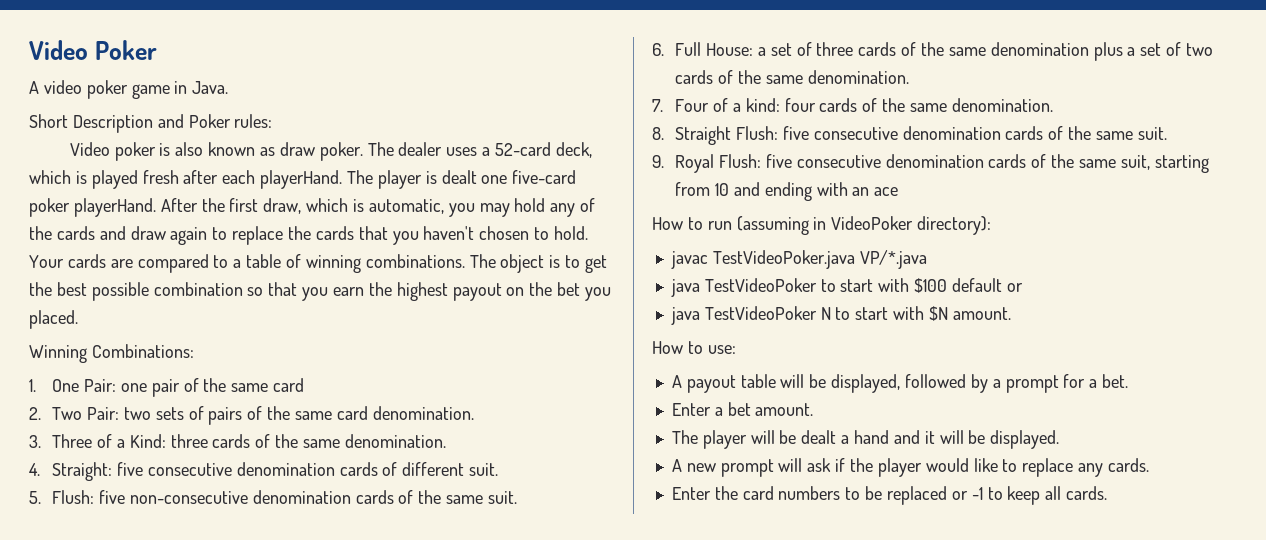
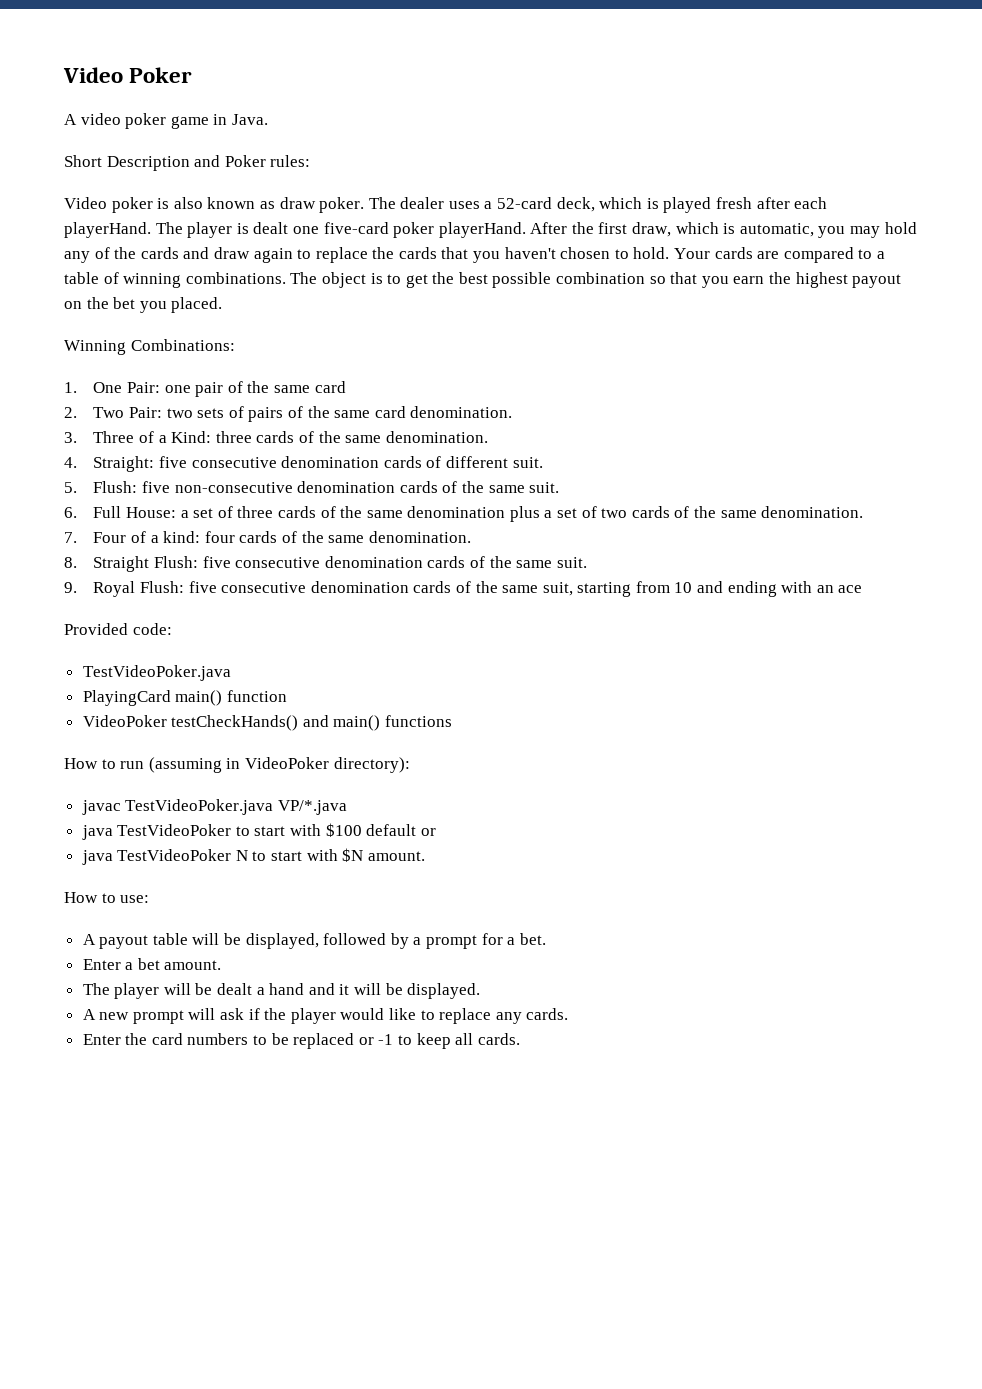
+ Provided code:
+ TestVideoPoker.java
+ PlayingCard main() function
+ VideoPoker testCheckHands() and main() functions

